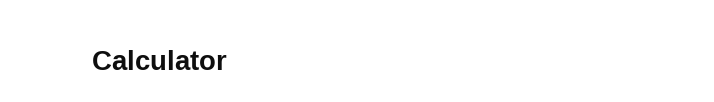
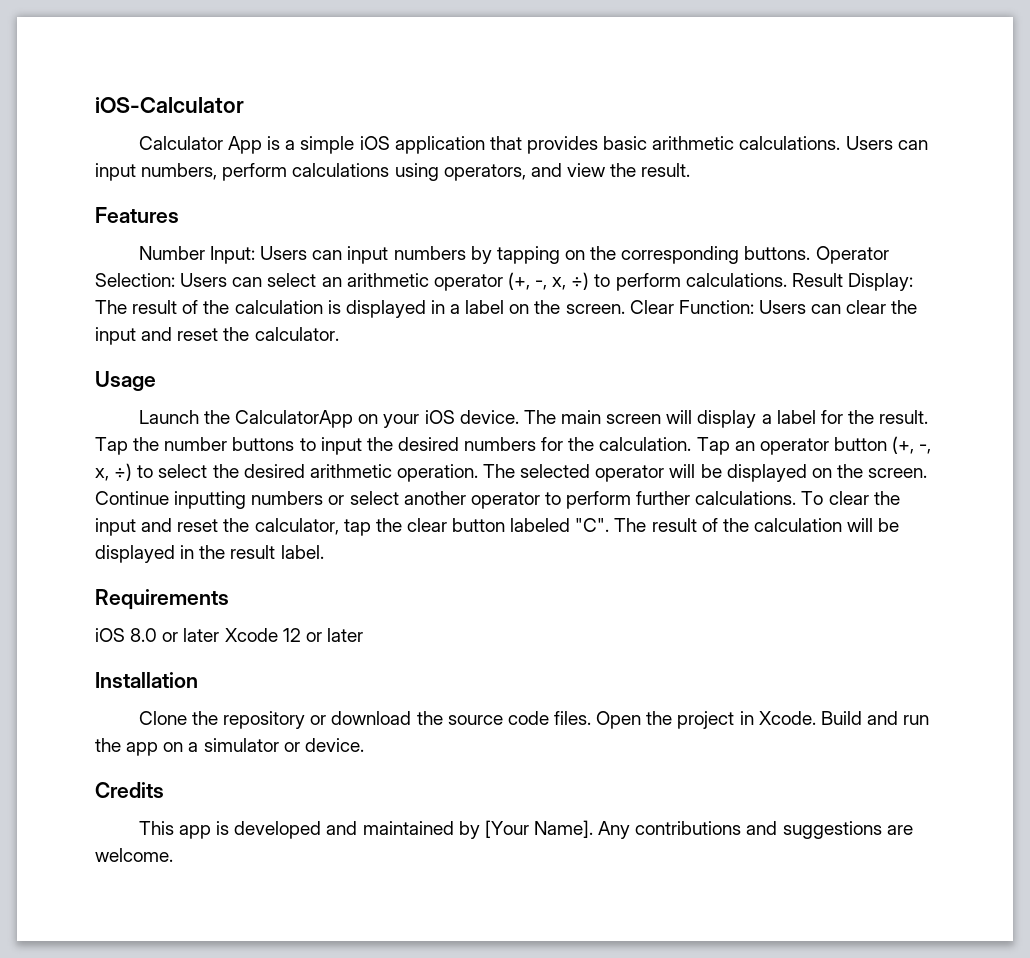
- Calculator
+ iOS-Calculator
+ Calculator App is a simple iOS application that provides basic arithmetic calculations. Users can input numbers, perform calculations using operators, and view the result.
+ Features
+ Number Input: Users can input numbers by tapping on the corresponding buttons. Operator Selection: Users can select an arithmetic operator (+, -, x, ÷) to perform calculations. Result Display: The result of the calculation is displayed in a label on the screen. Clear Function: Users can clear the input and reset the calculator.
+ Usage
+ Launch the CalculatorApp on your iOS device. The main screen will display a label for the result. Tap the number buttons to input the desired numbers for the calculation. Tap an operator button (+, -, x, ÷) to select the desired arithmetic operation. The selected operator will be displayed on the screen. Continue inputting numbers or select another operator to perform further calculations. To clear the input and reset the calculator, tap the clear button labeled "C". The result of the calculation will be displayed in the result label.
+ Requirements
+ iOS 8.0 or later Xcode 12 or later
+ Installation
+ Clone the repository or download the source code files. Open the project in Xcode. Build and run the app on a simulator or device.
+ Credits
+ This app is developed and maintained by [Your Name]. Any contributions and suggestions are welcome.

